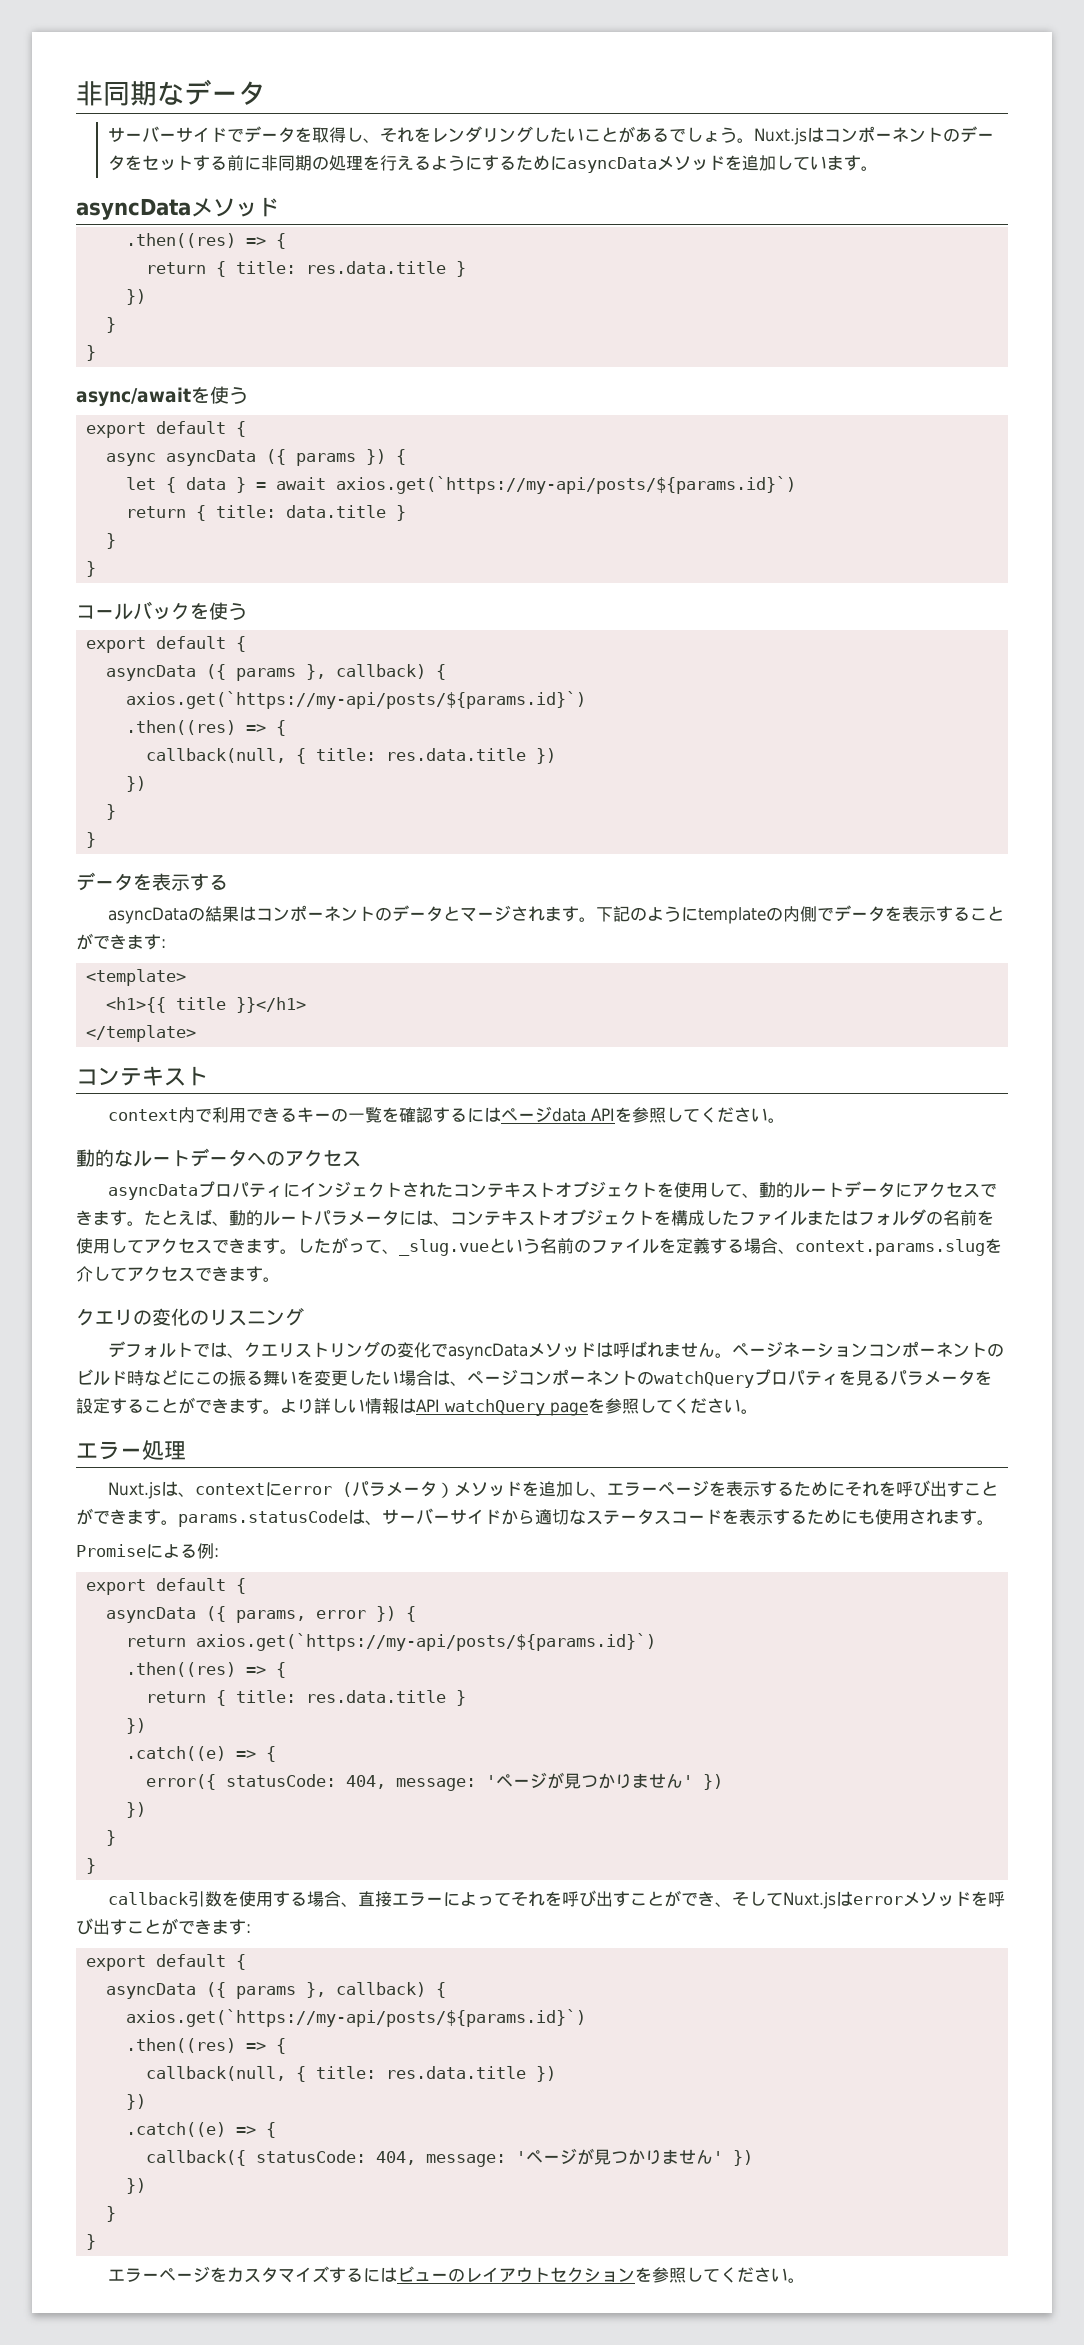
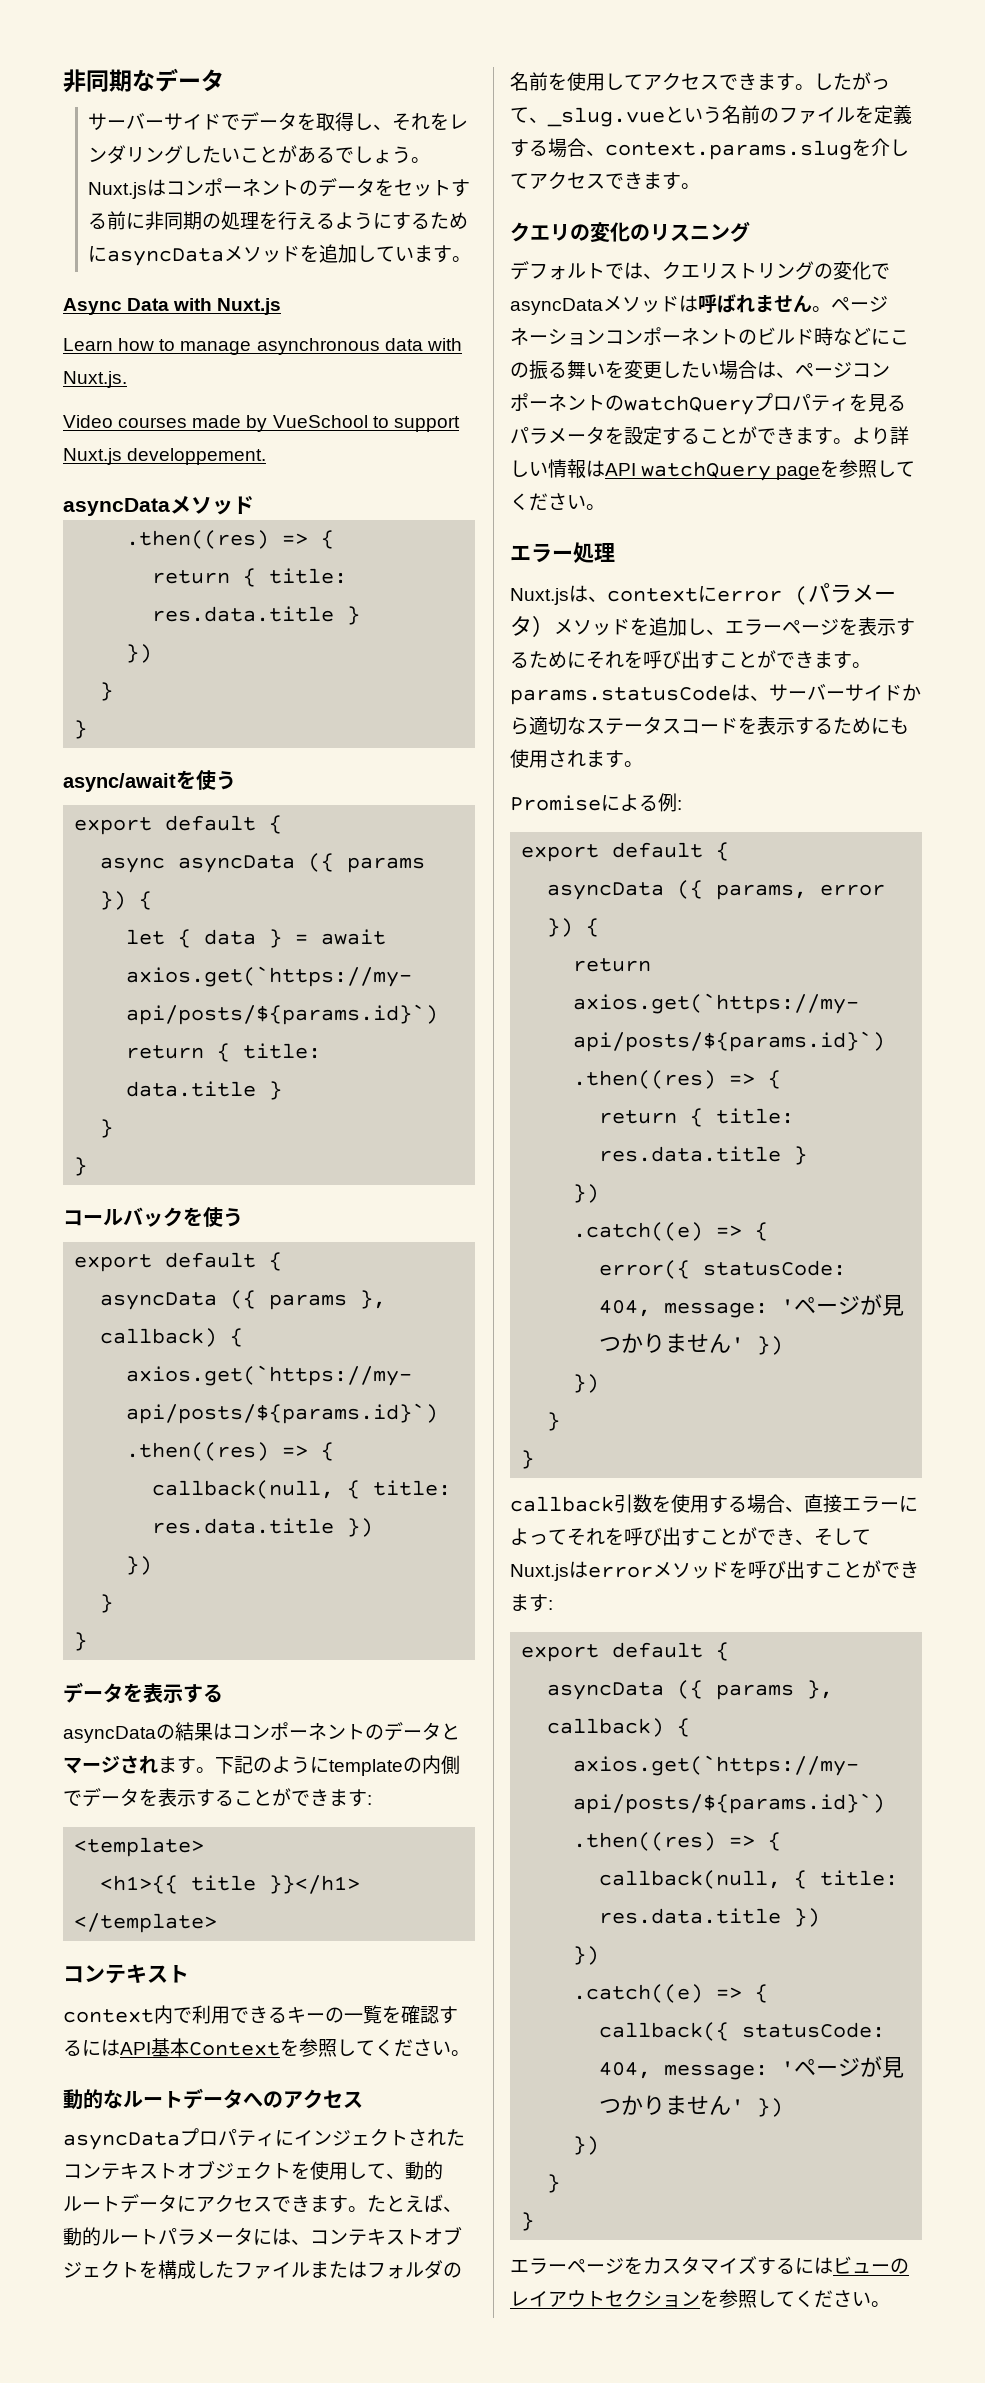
+ Async Data with Nuxt.js
+ Learn how to manage asynchronous data with Nuxt.js.
+ Video courses made by VueSchool to support Nuxt.js developpement.
- context内で利用できるキーの一覧を確認するにはページdata APIを参照してください。
+ context内で利用できるキーの一覧を確認するにはAPI基本Contextを参照してください。

